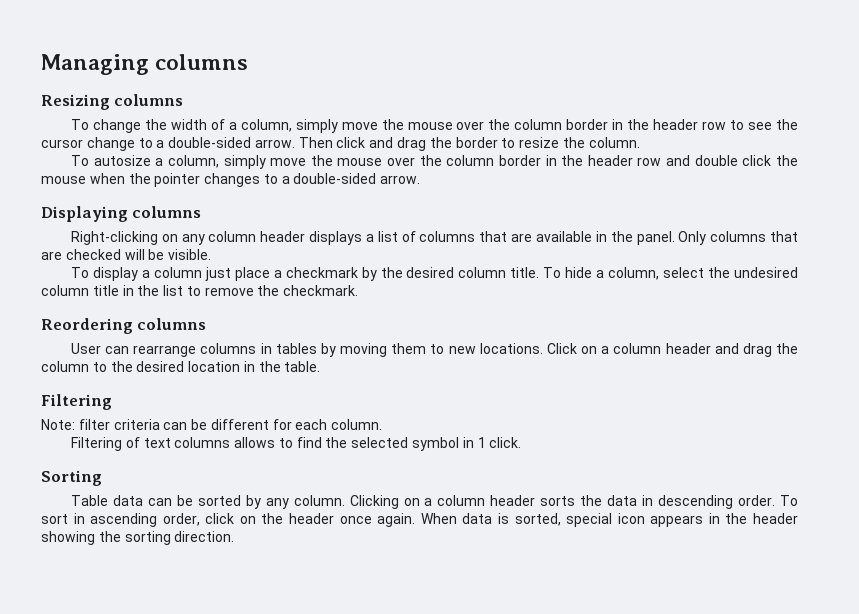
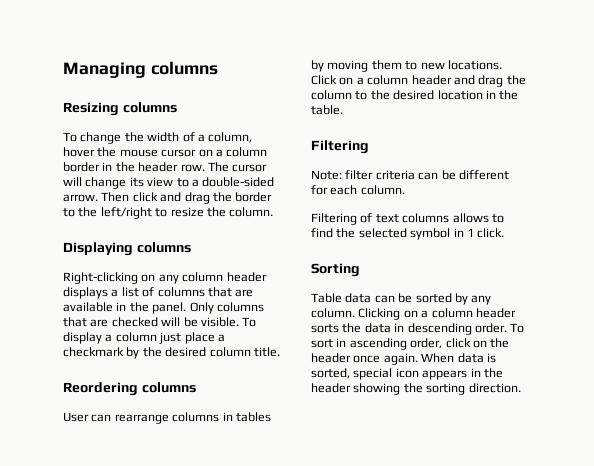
- To change the width of a column, simply move the mouse over the column border in the header row to see the cursor change to a double-sided arrow.
+ To change the width of a column, hover the mouse cursor on a column border in the header row. The cursor will change its view to a double-sided arrow.
- Then click and drag the border to resize the column.
+ Then click and drag the border to the left/right to resize the column.
- To autosize a column, simply move the mouse over the column border in the header row and double click the mouse when the pointer changes to a double-sided arrow.
- Only columns that are checked will be visible.
- To display a column just place a checkmark by the desired column title. To hide a column, select the undesired column title in the list to remove the checkmark.
+ Only columns that are checked will be visible. To display a column just place a checkmark by the desired column title.

